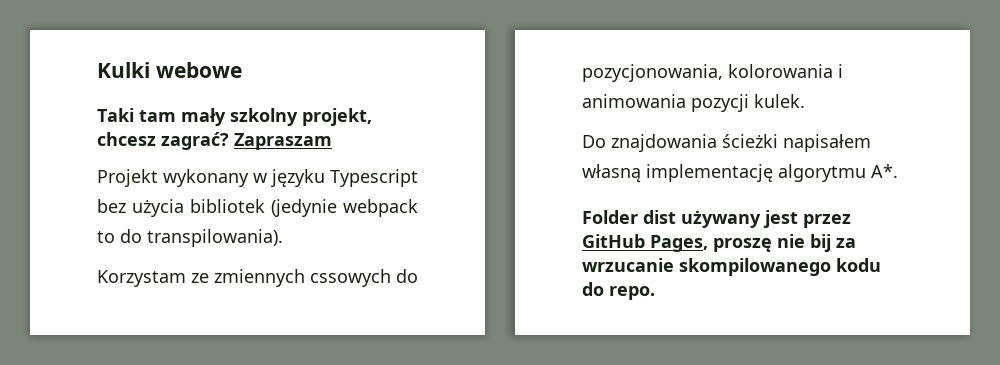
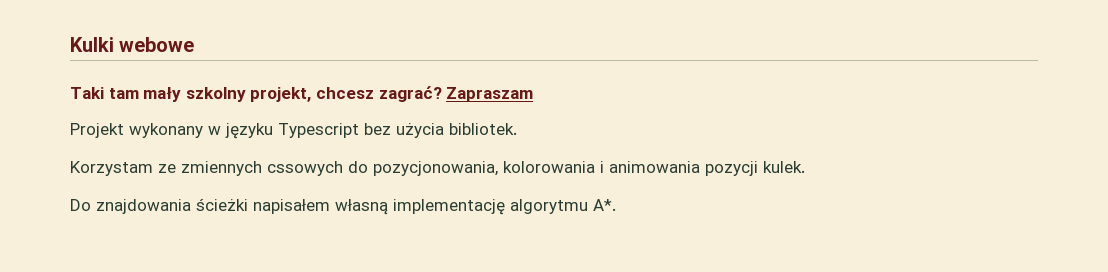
- Projekt wykonany w języku Typescript bez użycia bibliotek (jedynie webpack to do transpilowania).
+ Projekt wykonany w języku Typescript bez użycia bibliotek.
- Folder dist używany jest przez GitHub Pages, proszę nie bij za wrzucanie skompilowanego kodu do repo.

